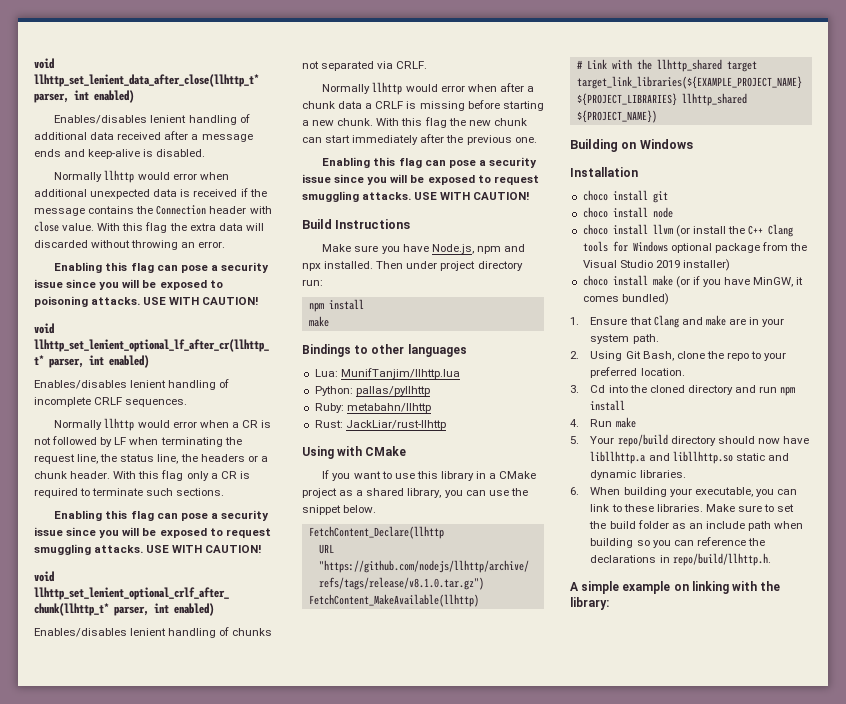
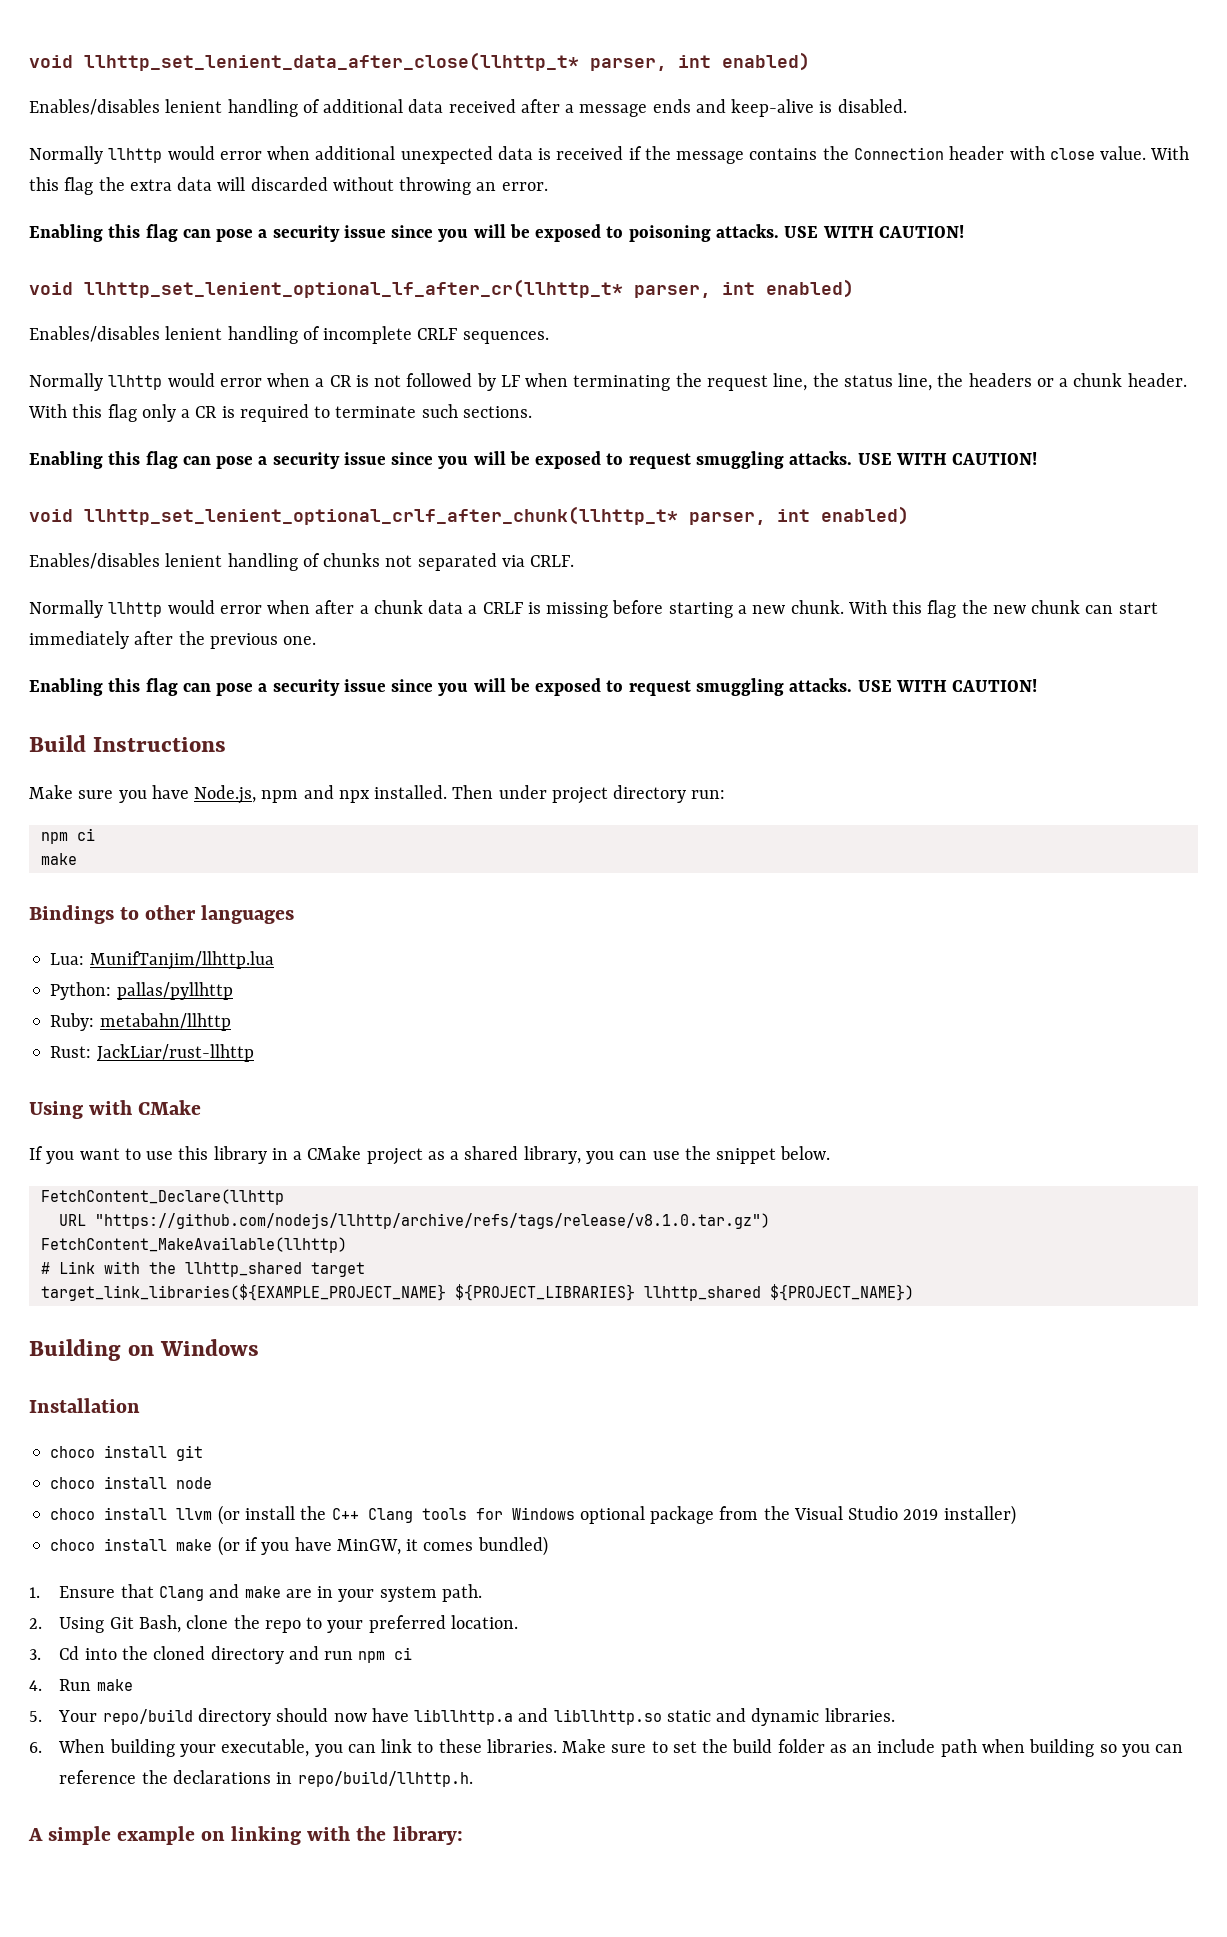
  Then under project directory run:
- npm install
+ npm ci
- 3. Cd into the cloned directory and run npm install
+ 3. Cd into the cloned directory and run npm ci

